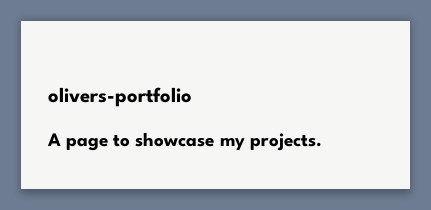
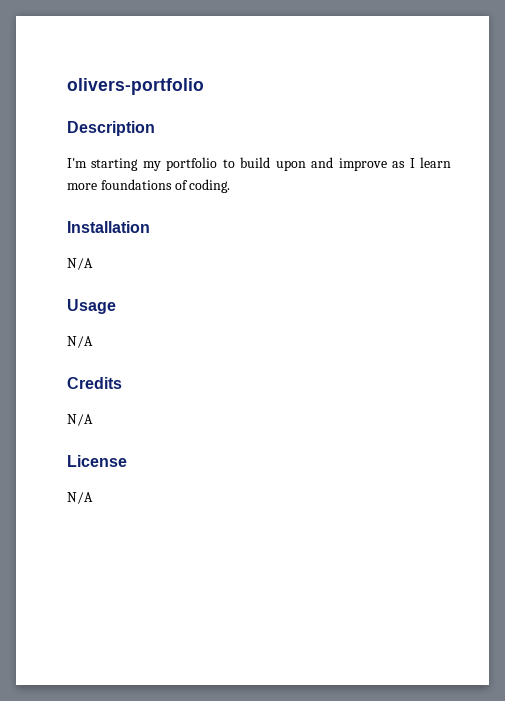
- A page to showcase my projects.
+ Description
+ I'm starting my portfolio to build upon and improve as I learn more foundations of coding.
+ Installation
+ N/A
+ Usage
+ N/A
+ Credits
+ N/A
+ License
+ N/A

